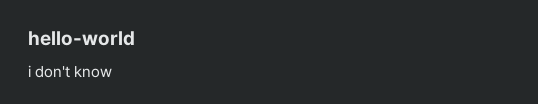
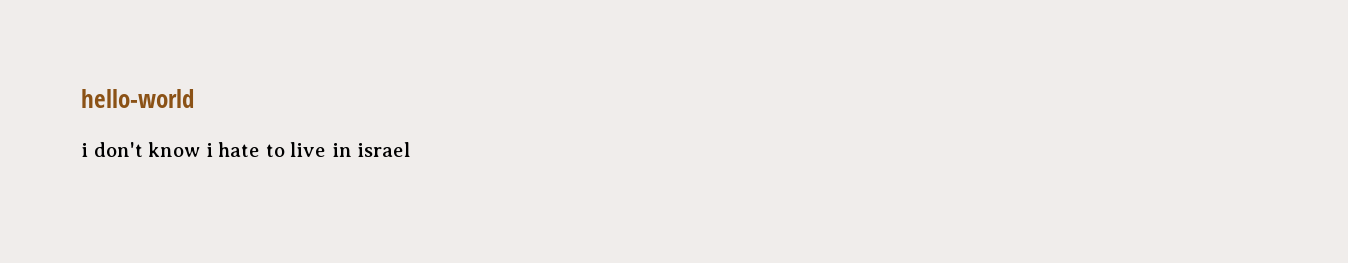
- i don't know
+ i don't know i hate to live in israel

